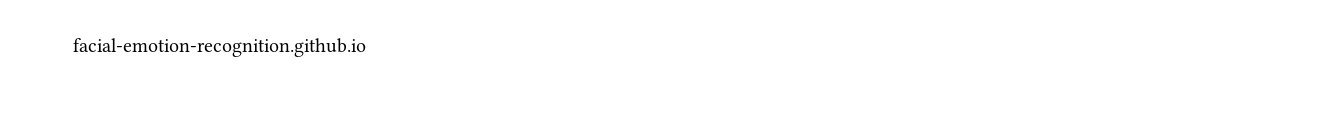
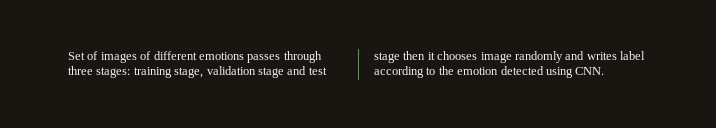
- facial-emotion-recognition.github.io
+ Set of images of different emotions passes through three stages: training stage, validation stage and test stage then it chooses image randomly and writes label according to the emotion detected using CNN.

